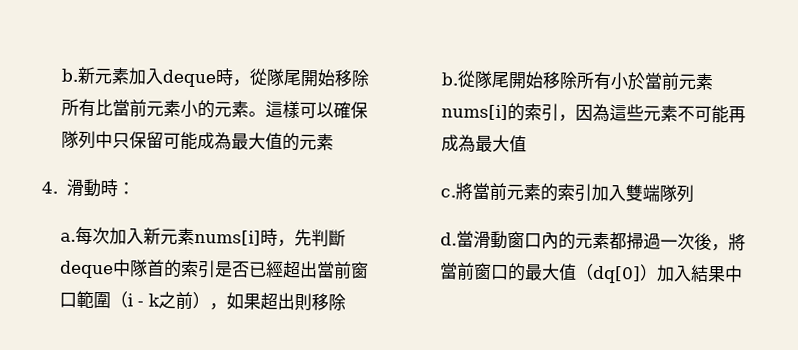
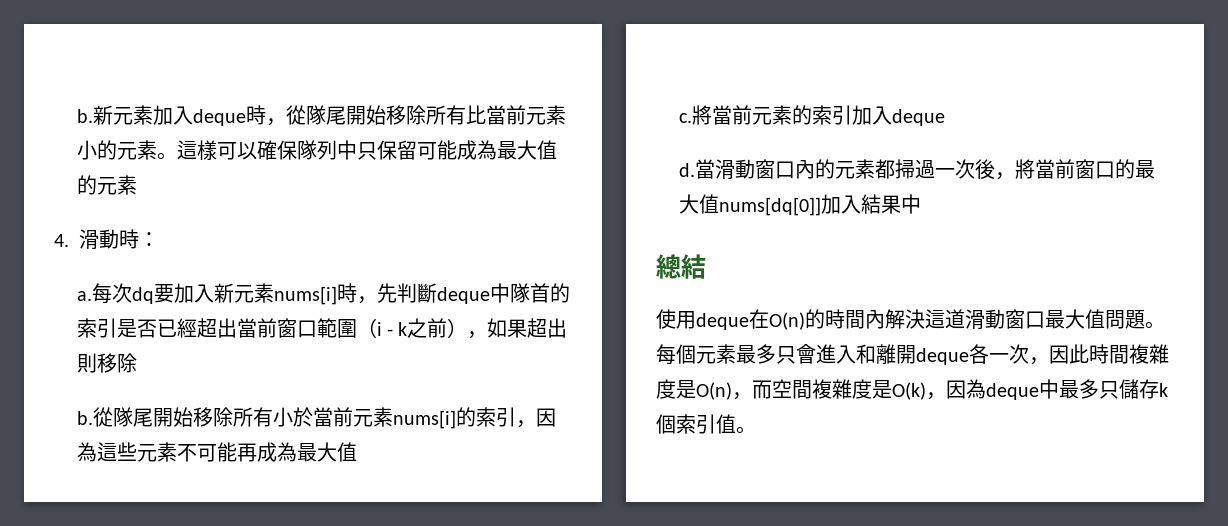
- 每次加入新元素nums[i]時，先判斷deque中隊首的索引是否已經超出當前窗口範圍（i - k之前），如果超出則移除
+ 每次dq要加入新元素nums[i]時，先判斷deque中隊首的索引是否已經超出當前窗口範圍（i - k之前），如果超出則移除
- 將當前元素的索引加入雙端隊列
+ 將當前元素的索引加入deque
- 當滑動窗口內的元素都掃過一次後，將當前窗口的最大值（dq[0]）加入結果中
+ 當滑動窗口內的元素都掃過一次後，將當前窗口的最大值nums[dq[0]]加入結果中
+ 總結
+ 使用deque在O(n)的時間內解決這道滑動窗口最大值問題。每個元素最多只會進入和離開deque各一次，因此時間複雜度是O(n)，而空間複雜度是O(k)，因為deque中最多只儲存k個索引值。

